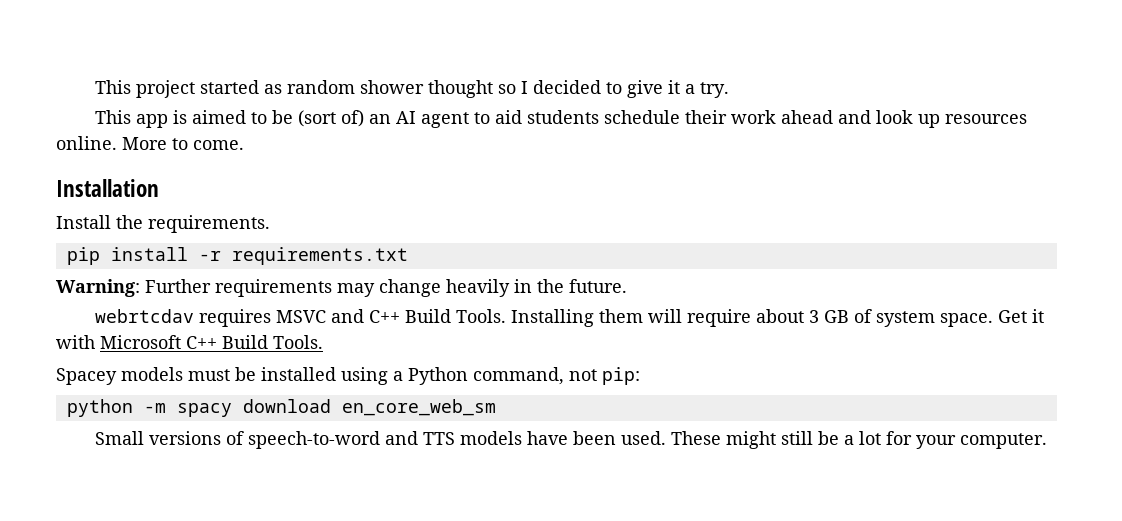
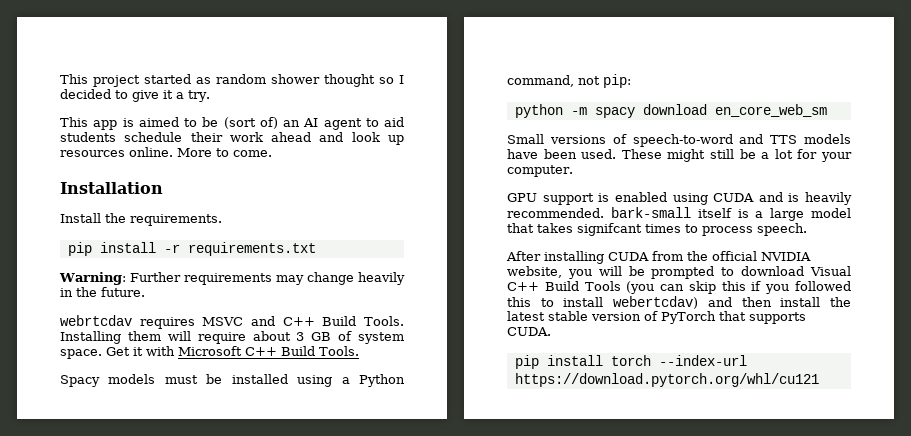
- Spacey models must be installed using a Python command, not pip:
+ Spacy models must be installed using a Python command, not pip:
+ GPU support is enabled using CUDA and is heavily recommended. bark-small itself is a large model that takes signifcant times to process speech.
+ After installing CUDA from the official NVIDIA website, you will be prompted to download Visual C++ Build Tools (you can skip this if you followed this to install webertcdav) and then install the latest stable version of PyTorch that supports CUDA.
+ pip install torch --index-url https://download.pytorch.org/whl/cu121

